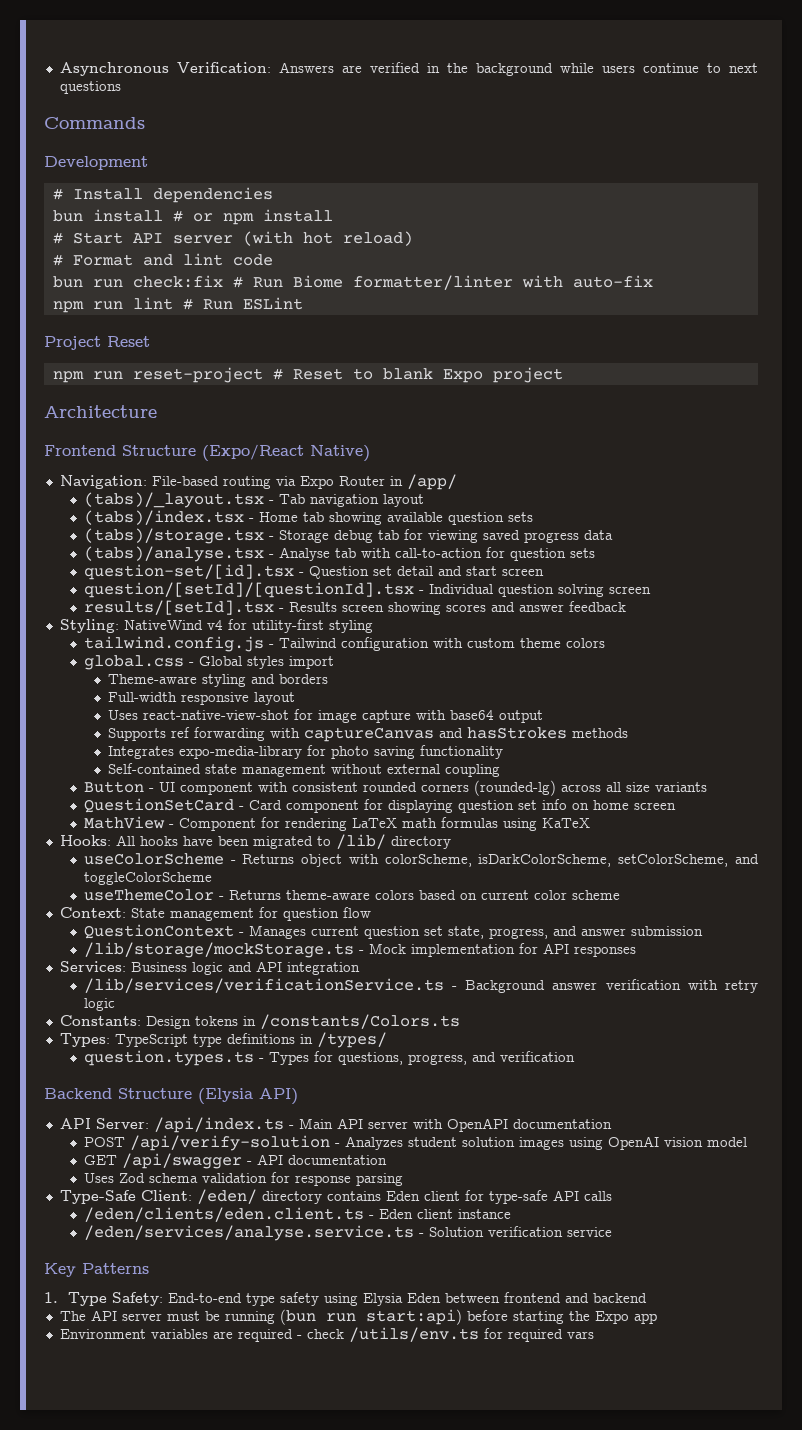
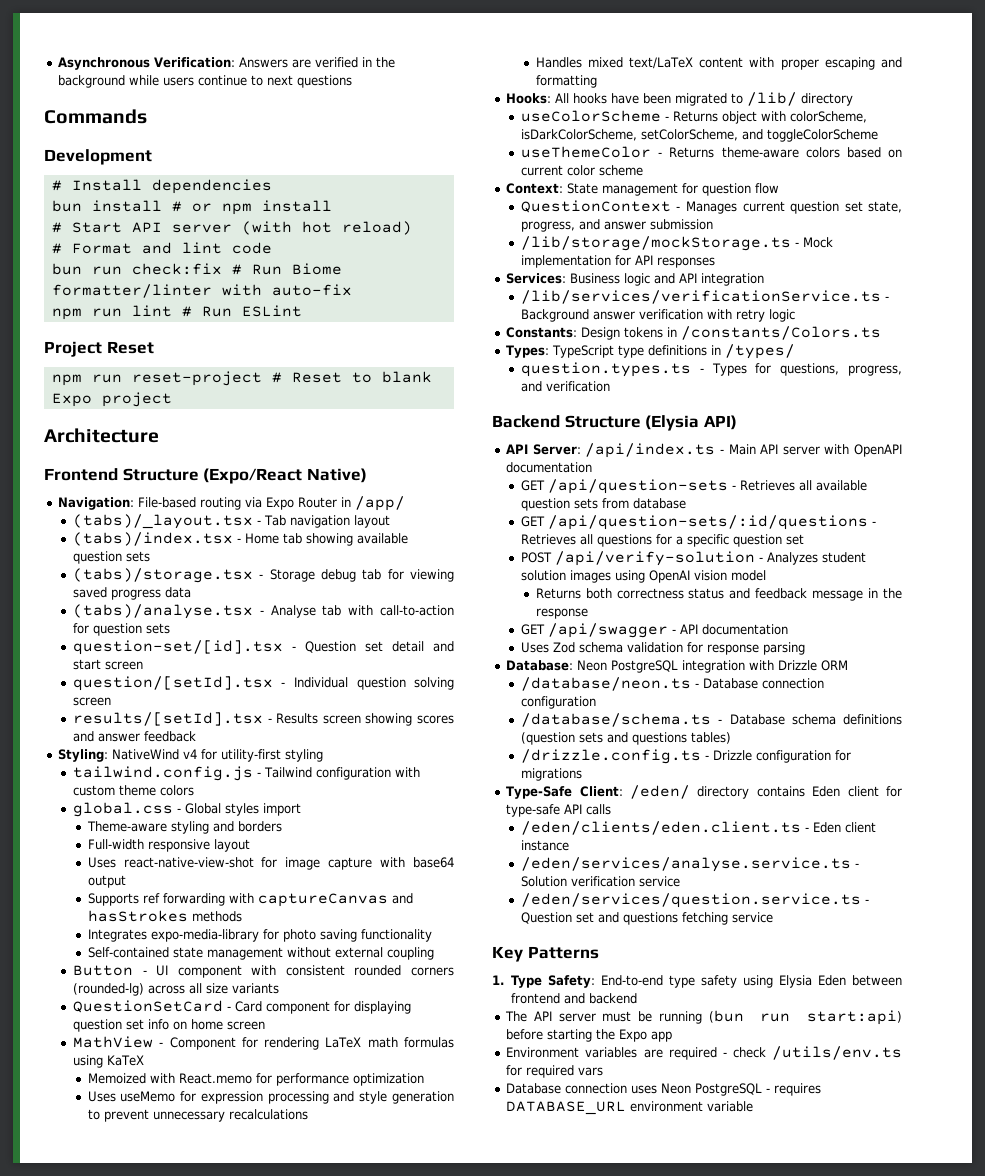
- question/[setId]/[questionId].tsx - Individual question solving screen
+ question/[setId].tsx - Individual question solving screen
+ Memoized with React.memo for performance optimization
+ Uses useMemo for expression processing and style generation to prevent unnecessary recalculations
+ Handles mixed text/LaTeX content with proper escaping and formatting
+ GET /api/question-sets - Retrieves all available question sets from database
+ GET /api/question-sets/:id/questions - Retrieves all questions for a specific question set
+ Returns both correctness status and feedback message in the response
+ Database: Neon PostgreSQL integration with Drizzle ORM
+ /database/neon.ts - Database connection configuration
+ /database/schema.ts - Database schema definitions (question sets and questions tables)
+ /drizzle.config.ts - Drizzle configuration for migrations
+ /eden/services/question.service.ts - Question set and questions fetching service
+ Database connection uses Neon PostgreSQL - requires DATABASE_URL environment variable

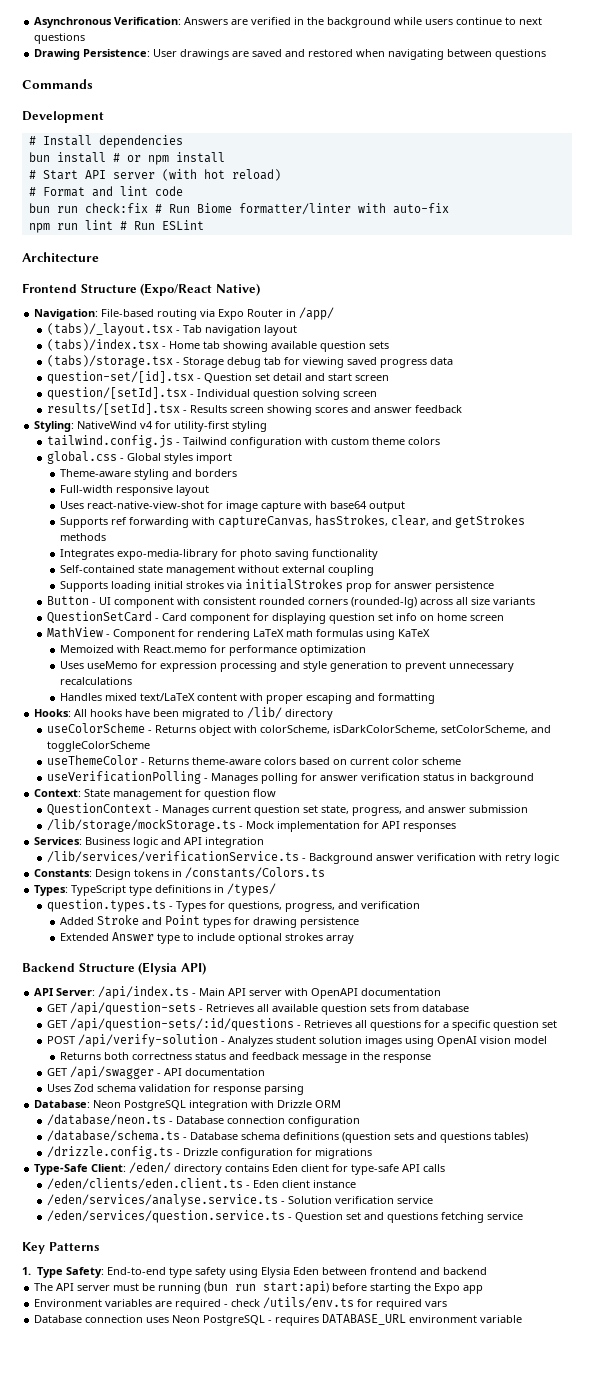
+ Drawing Persistence: User drawings are saved and restored when navigating between questions
- Project Reset
- npm run reset-project # Reset to blank Expo project
- (tabs)/analyse.tsx - Analyse tab with call-to-action for question sets
- Supports ref forwarding with captureCanvas and hasStrokes methods
+ Supports ref forwarding with captureCanvas, hasStrokes, clear, and getStrokes methods
+ Supports loading initial strokes via initialStrokes prop for answer persistence
+ useVerificationPolling - Manages polling for answer verification status in background
+ Added Stroke and Point types for drawing persistence
+ Extended Answer type to include optional strokes array

